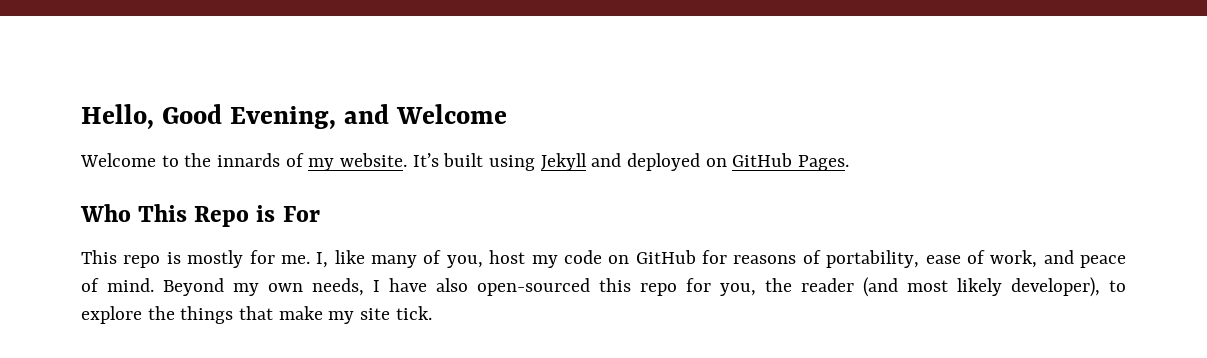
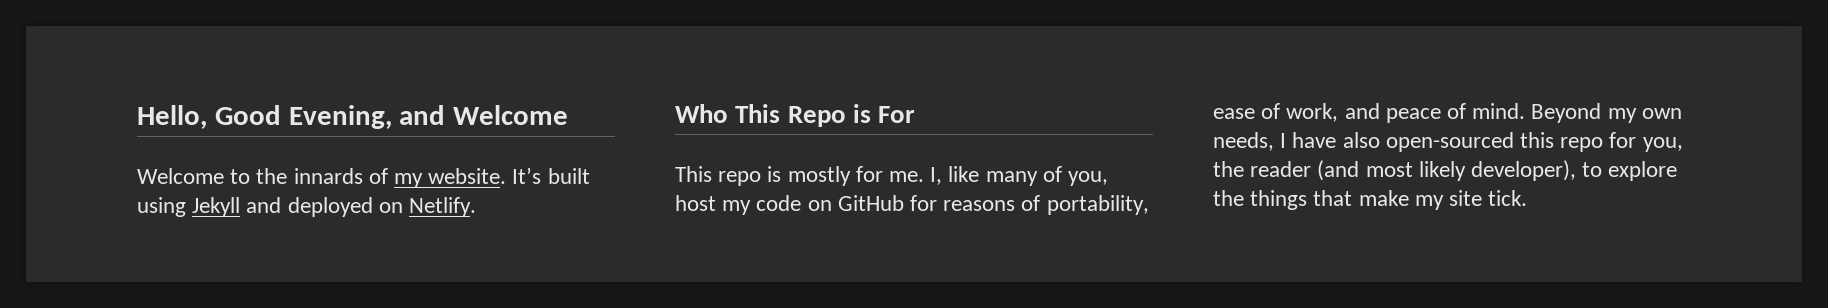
- It’s built using Jekyll and deployed on GitHub Pages.
+ It’s built using Jekyll and deployed on Netlify.

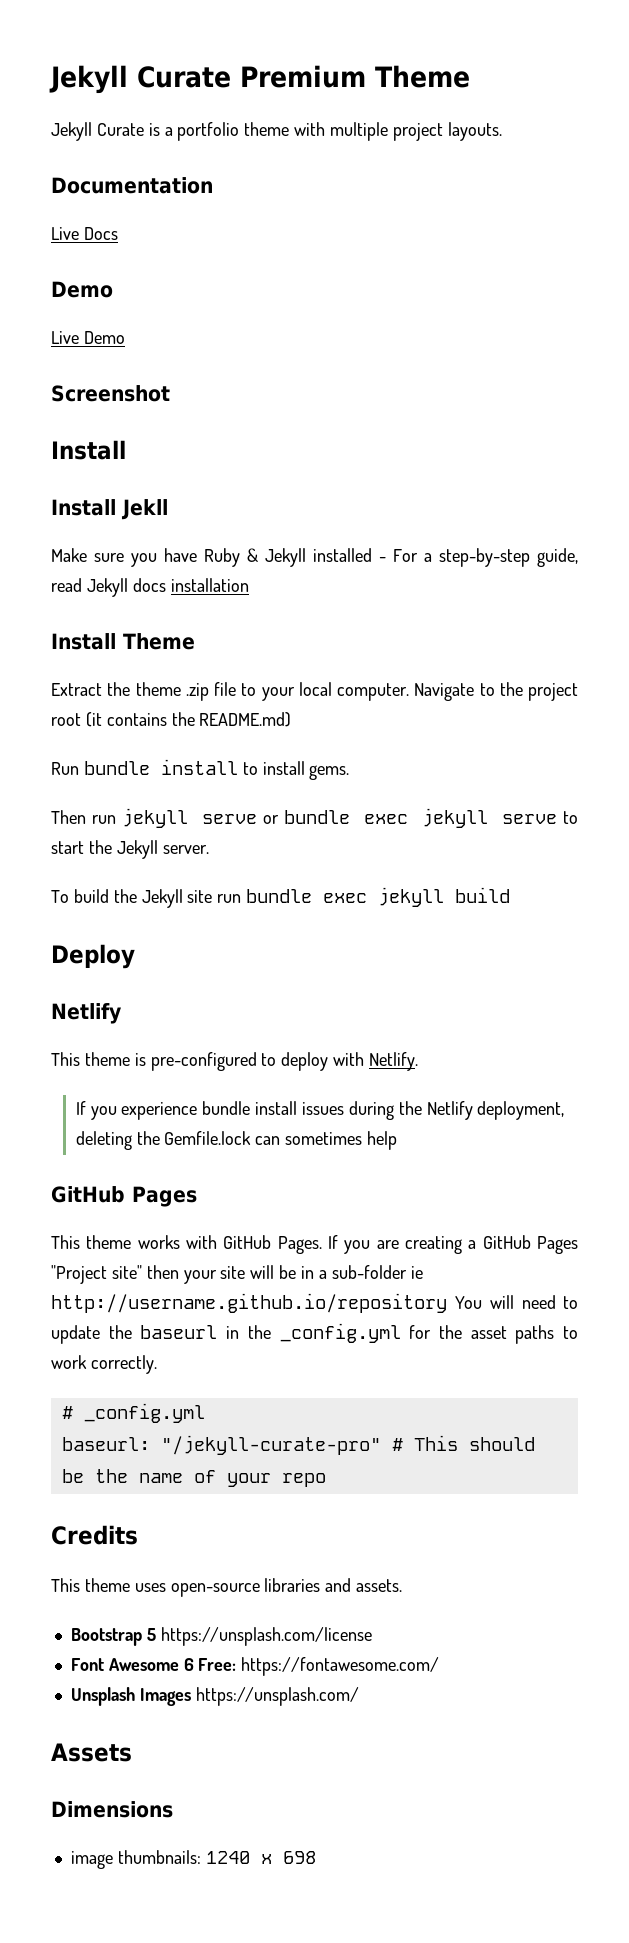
- Hello, Good Evening, and Welcome
- Welcome to the innards of my website. It’s built using Jekyll and deployed on Netlify.
- Who This Repo is For
- This repo is mostly for me. I, like many of you, host my code on GitHub for reasons of portability, ease of work, and peace of mind. Beyond my own needs, I have also open-sourced this repo for you, the reader (and most likely developer), to explore the things that make my site tick.
+ Jekyll Curate Premium Theme
+ Jekyll Curate is a portfolio theme with multiple project layouts.
+ Documentation
+ Live Docs
+ Demo
+ Live Demo
+ Screenshot
+ Install
+ Install Jekll
+ Make sure you have Ruby & Jekyll installed - For a step-by-step guide, read Jekyll docs installation
+ Install Theme
+ Extract the theme .zip file to your local computer. Navigate to the project root (it contains the README.md)
+ Run bundle install to install gems.
+ Then run jekyll serve or bundle exec jekyll serve to start the Jekyll server.
+ To build the Jekyll site run bundle exec jekyll build
+ Deploy
+ Netlify
+ This theme is pre-configured to deploy with Netlify.
+ If you experience bundle install issues during the Netlify deployment, deleting the Gemfile.lock can sometimes help
+ GitHub Pages
+ This theme works with GitHub Pages. If you are creating a GitHub Pages "Project site" then your site will be in a sub-folder ie http://username.github.io/repository You will need to update the baseurl in the _config.yml for the asset paths to work correctly.
+ # _config.yml
+ baseurl: "/jekyll-curate-pro" # This should be the name of your repo
+ Credits
+ This theme uses open-source libraries and assets.
+ Bootstrap 5 https://unsplash.com/license
+ Font Awesome 6 Free: https://fontawesome.com/
+ Unsplash Images https://unsplash.com/
+ Assets
+ Dimensions
+ image thumbnails: 1240 x 698

